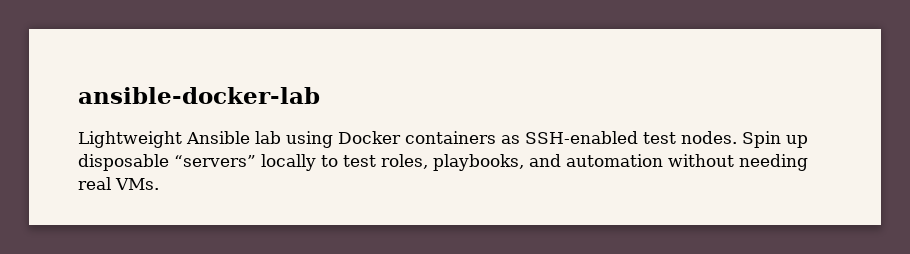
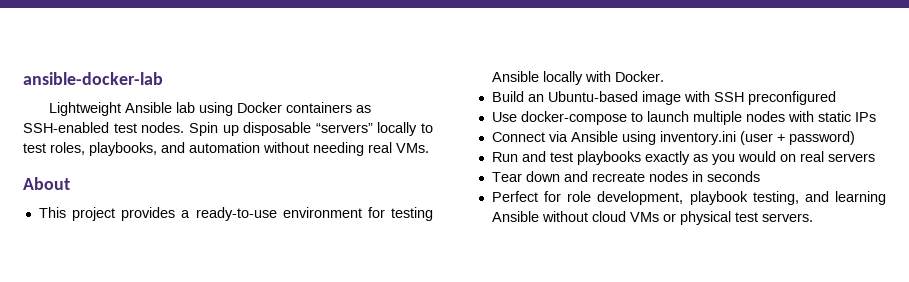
+ About
+ This project provides a ready-to-use environment for testing Ansible locally with Docker.
+ Build an Ubuntu-based image with SSH preconfigured
+ Use docker-compose to launch multiple nodes with static IPs
+ Connect via Ansible using inventory.ini (user + password)
+ Run and test playbooks exactly as you would on real servers
+ Tear down and recreate nodes in seconds
+ Perfect for role development, playbook testing, and learning Ansible without cloud VMs or physical test servers.

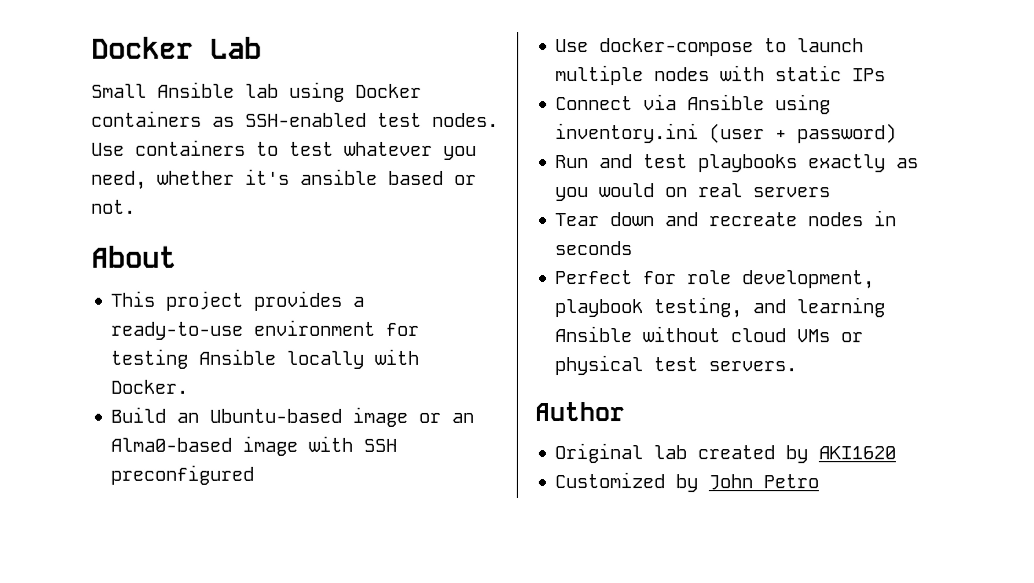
- ansible-docker-lab
- Lightweight Ansible lab using Docker containers as SSH-enabled test nodes.
+ Docker Lab
+ Small Ansible lab using Docker containers as SSH-enabled test nodes.
- Spin up disposable “servers” locally to test roles, playbooks, and automation without needing real VMs.
+ Use containers to test whatever you need, whether it's ansible based or not.
- Build an Ubuntu-based image with SSH preconfigured
+ Build an Ubuntu-based image or an Alma0-based image with SSH preconfigured
+ Author
+ Original lab created by AKI1620
+ Customized by John Petro

